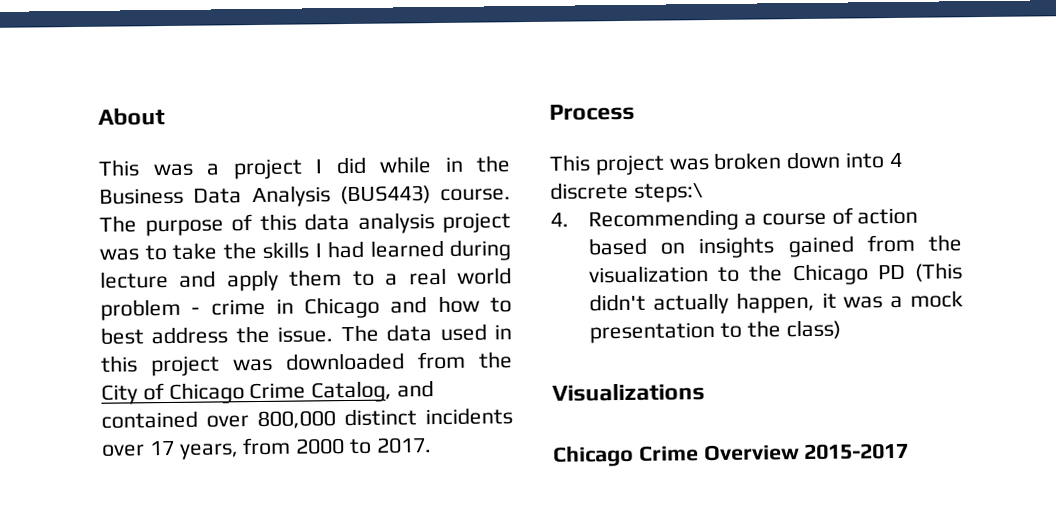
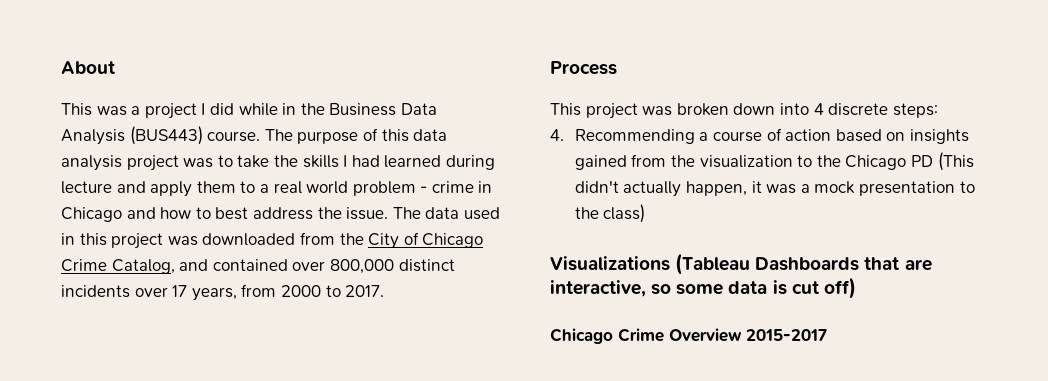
- This project was broken down into 4 discrete steps:\
+ This project was broken down into 4 discrete steps:
- Visualizations
+ Visualizations (Tableau Dashboards that are interactive, so some data is cut off)

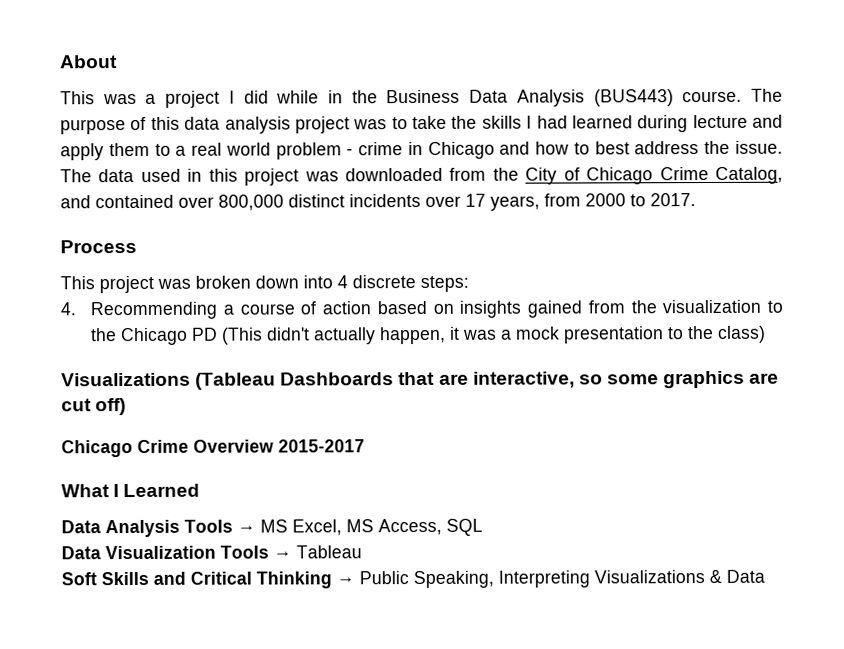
- Visualizations (Tableau Dashboards that are interactive, so some data is cut off)
+ Visualizations (Tableau Dashboards that are interactive, so some graphics are cut off)
+ What I Learned
+ Data Analysis Tools → MS Excel, MS Access, SQL
+ Data Visualization Tools → Tableau
+ Soft Skills and Critical Thinking → Public Speaking, Interpreting Visualizations & Data

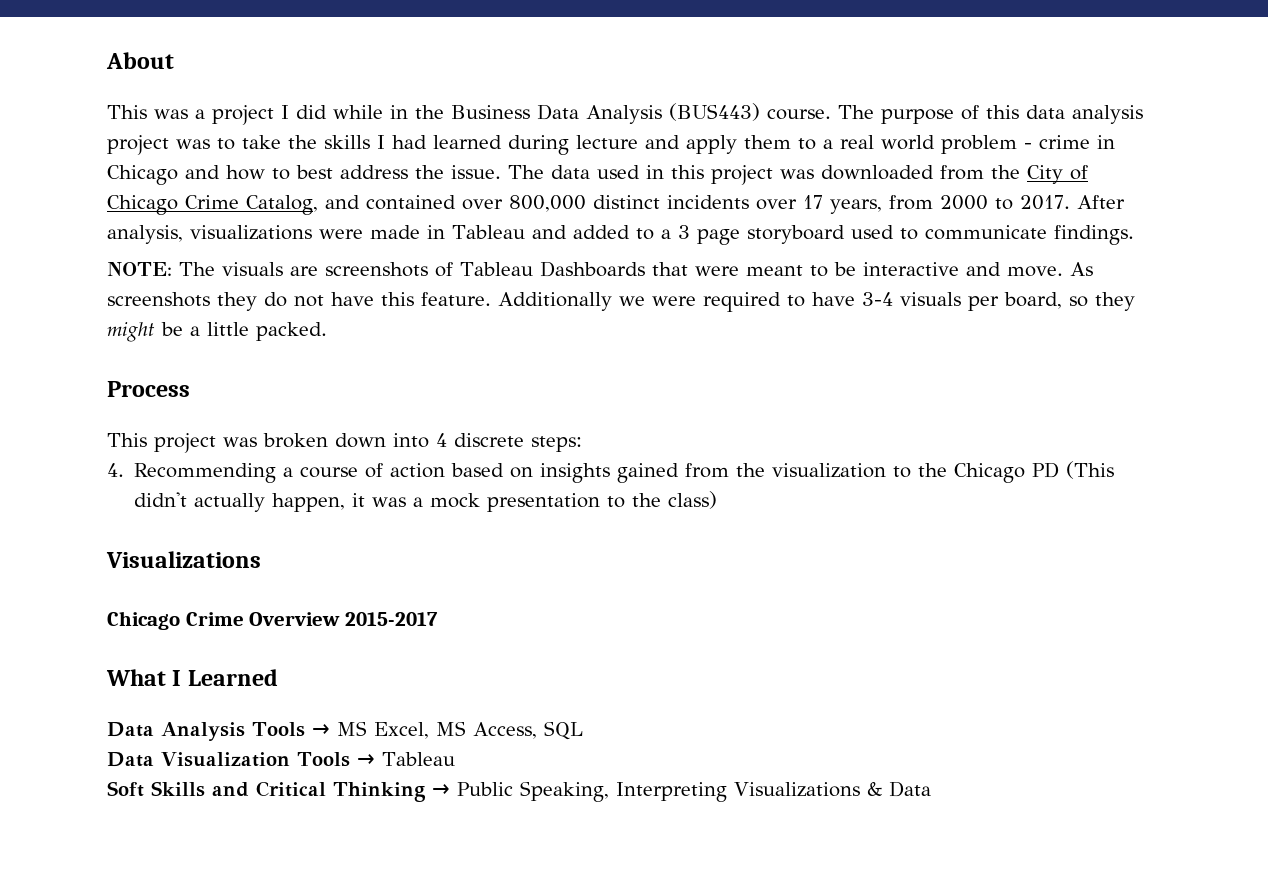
+ After analysis, visualizations were made in Tableau and added to a 3 page storyboard used to communicate findings.
+ NOTE: The visuals are screenshots of Tableau Dashboards that were meant to be interactive and move. As screenshots they do not have this feature. Additionally we were required to have 3-4 visuals per board, so they might be a little packed.
  4. Recommending a course of action based on insights gained from the visualization to the Chicago PD (This didn't actually happen, it was a mock presentation to the class)
- Visualizations (Tableau Dashboards that are interactive, so some graphics are cut off)
+ Visualizations

